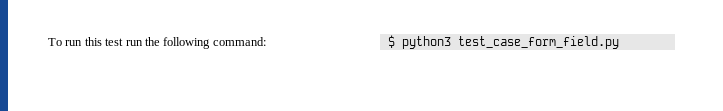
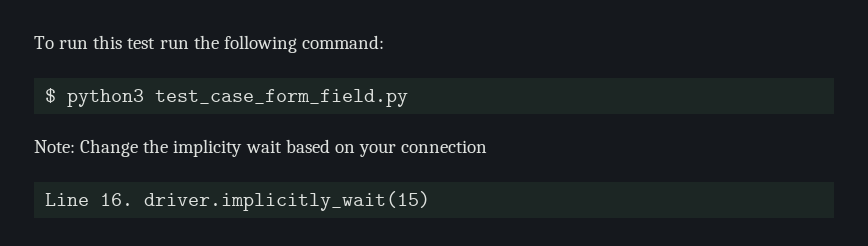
+ Note: Change the implicity wait based on your connection
+ Line 16. driver.implicitly_wait(15)

